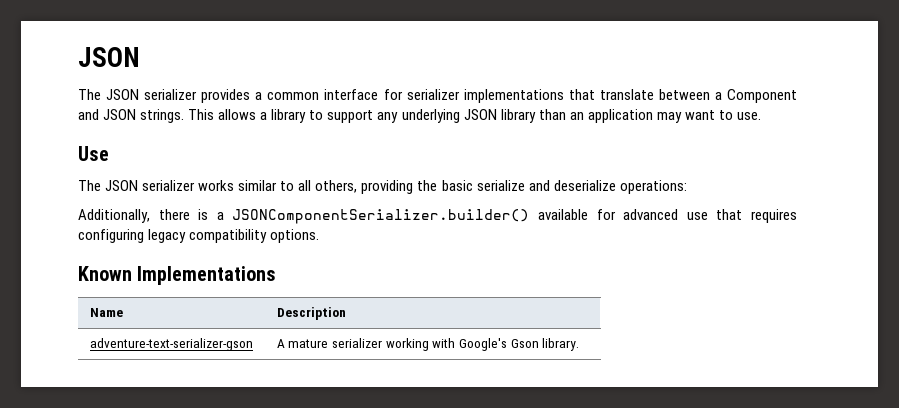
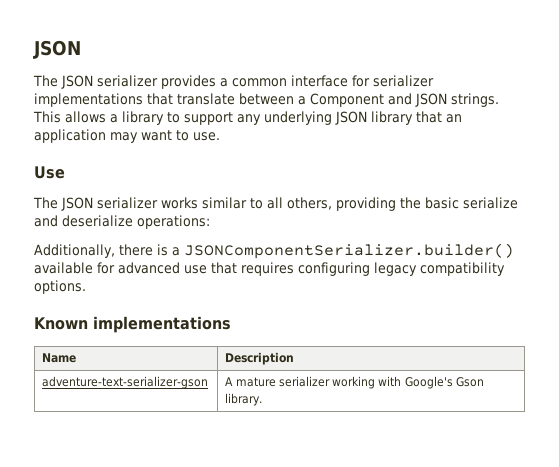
- This allows a library to support any underlying JSON library than an application may want to use.
+ This allows a library to support any underlying JSON library that an application may want to use.
- Known Implementations
+ Known implementations

